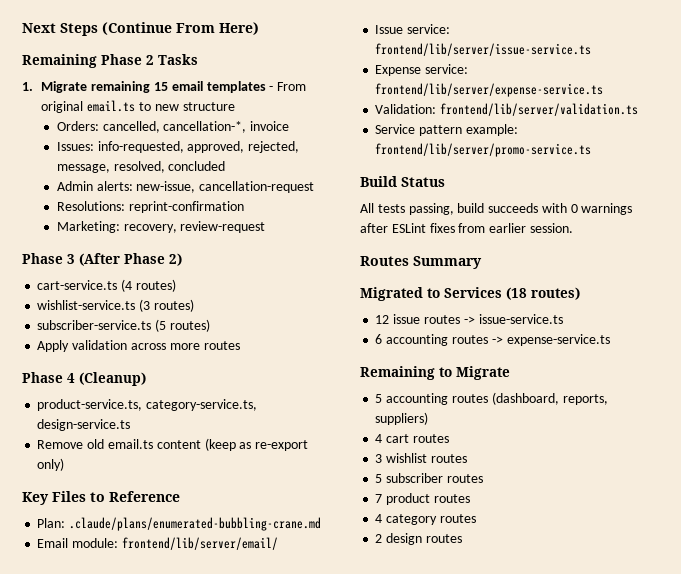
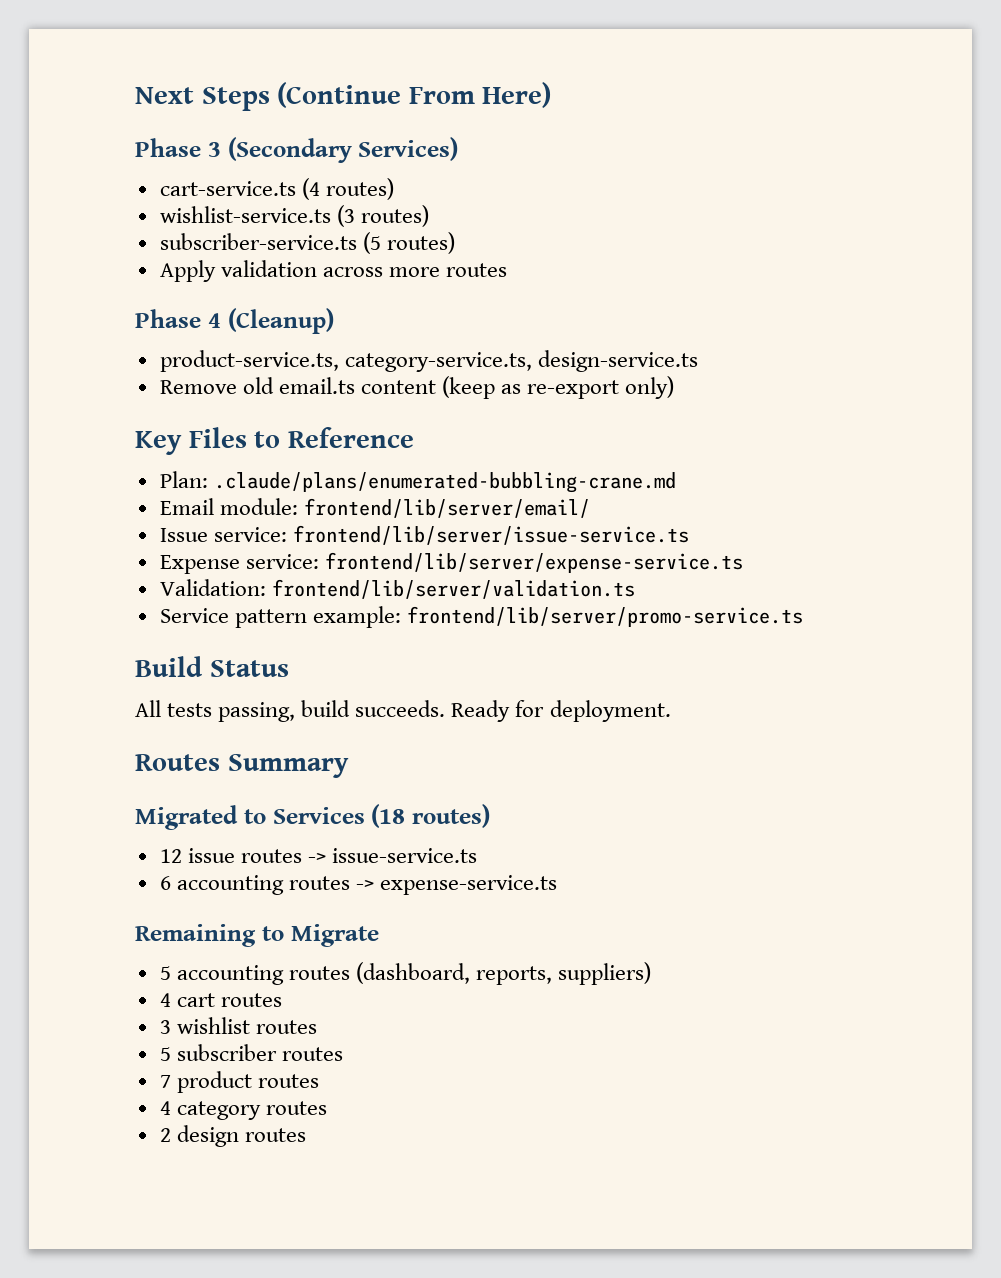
- Remaining Phase 2 Tasks
- 1. Migrate remaining 15 email templates - From original email.ts to new structure
- Orders: cancelled, cancellation-*, invoice
- Issues: info-requested, approved, rejected, message, resolved, concluded
- Admin alerts: new-issue, cancellation-request
- Resolutions: reprint-confirmation
- Marketing: recovery, review-request
- Phase 3 (After Phase 2)
+ Phase 3 (Secondary Services)
- All tests passing, build succeeds with 0 warnings after ESLint fixes from earlier session.
+ All tests passing, build succeeds. Ready for deployment.

